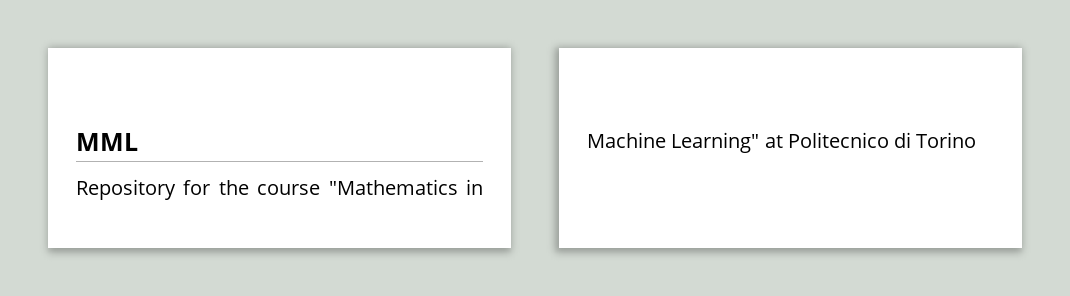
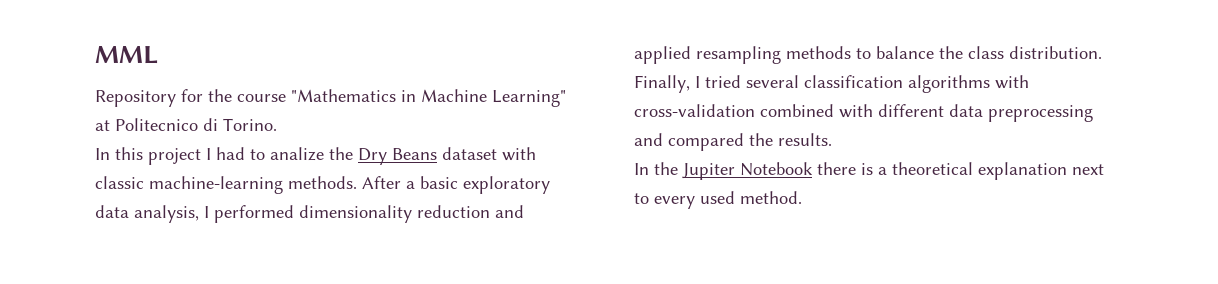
- Repository for the course "Mathematics in Machine Learning" at Politecnico di Torino
+ Repository for the course "Mathematics in Machine Learning" at Politecnico di Torino.
+ In this project I had to analize the Dry Beans dataset with classic machine-learning methods. After a basic exploratory data analysis, I performed dimensionality reduction and applied resampling methods to balance the class distribution. Finally, I tried several classification algorithms with cross-validation combined with different data preprocessing and compared the results.
+ In the Jupiter Notebook there is a theoretical explanation next to every used method.

